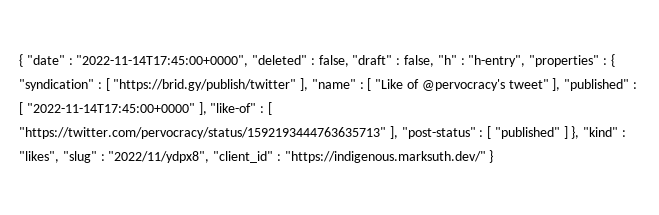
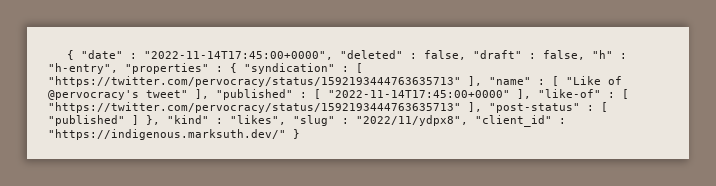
- { "date" : "2022-11-14T17:45:00+0000", "deleted" : false, "draft" : false, "h" : "h-entry", "properties" : { "syndication" : [ "https://brid.gy/publish/twitter" ], "name" : [ "Like of @pervocracy's tweet" ], "published" : [ "2022-11-14T17:45:00+0000" ], "like-of" : [ "https://twitter.com/pervocracy/status/1592193444763635713" ], "post-status" : [ "published" ] }, "kind" : "likes", "slug" : "2022/11/ydpx8", "client_id" : "https://indigenous.marksuth.dev/" }
+ { "date" : "2022-11-14T17:45:00+0000", "deleted" : false, "draft" : false, "h" : "h-entry", "properties" : { "syndication" : [ "https://twitter.com/pervocracy/status/1592193444763635713" ], "name" : [ "Like of @pervocracy's tweet" ], "published" : [ "2022-11-14T17:45:00+0000" ], "like-of" : [ "https://twitter.com/pervocracy/status/1592193444763635713" ], "post-status" : [ "published" ] }, "kind" : "likes", "slug" : "2022/11/ydpx8", "client_id" : "https://indigenous.marksuth.dev/" }

